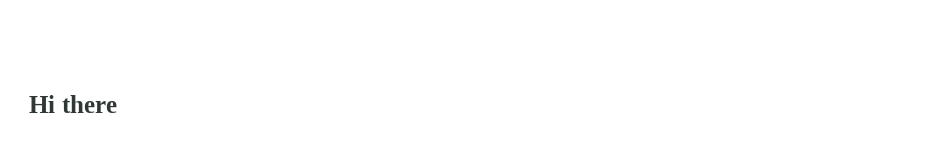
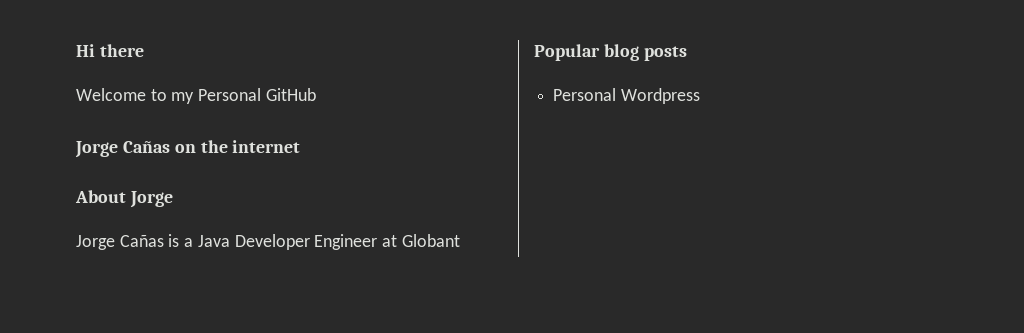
+ Welcome to my Personal GitHub
+ Jorge Cañas on the internet
+ About Jorge
+ Jorge Cañas is a Java Developer Engineer at Globant
+ Popular blog posts
+ Personal Wordpress

